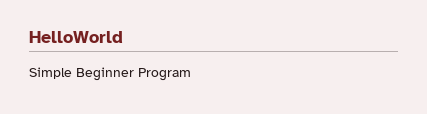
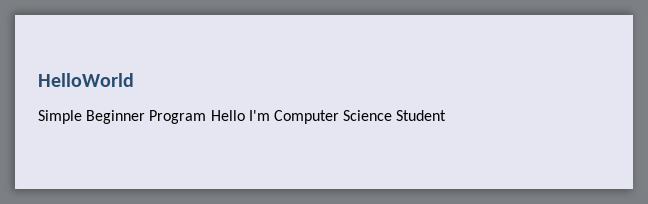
- Simple Beginner Program
+ Simple Beginner Program Hello I'm Computer Science Student

